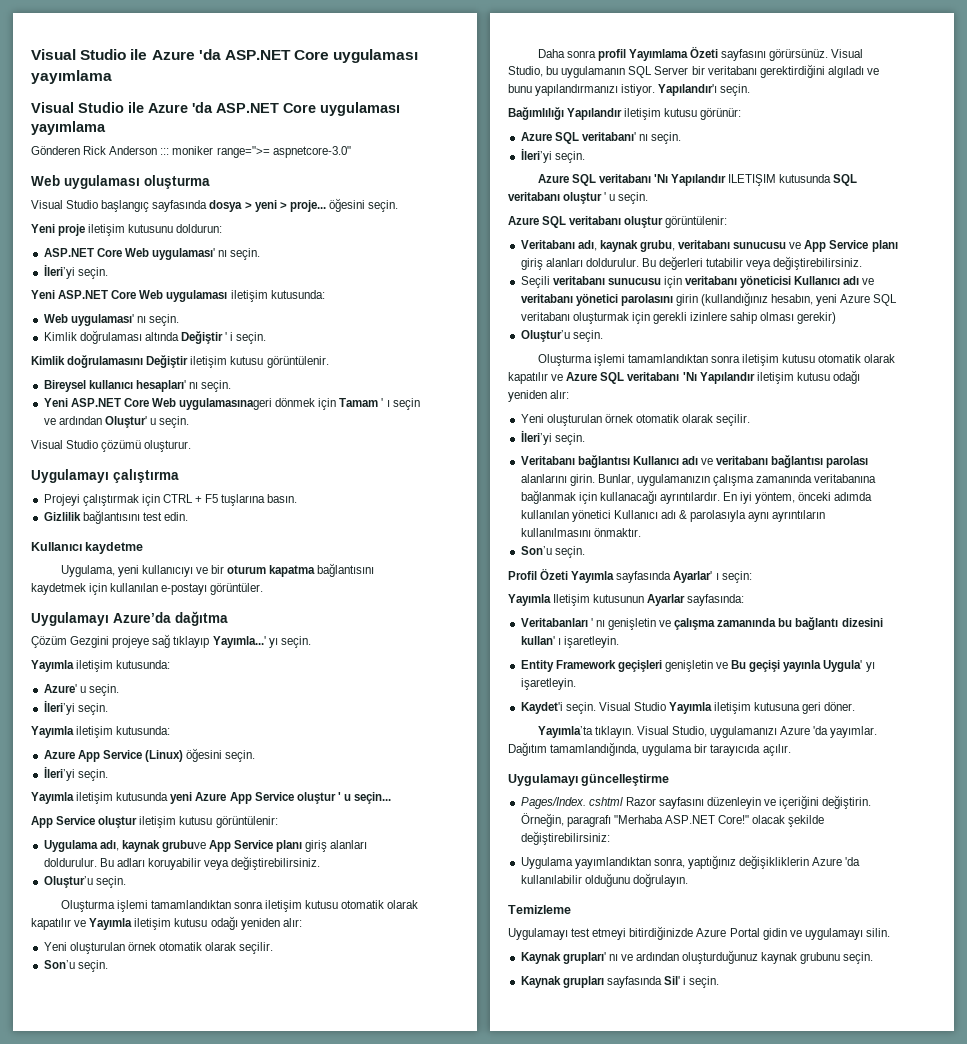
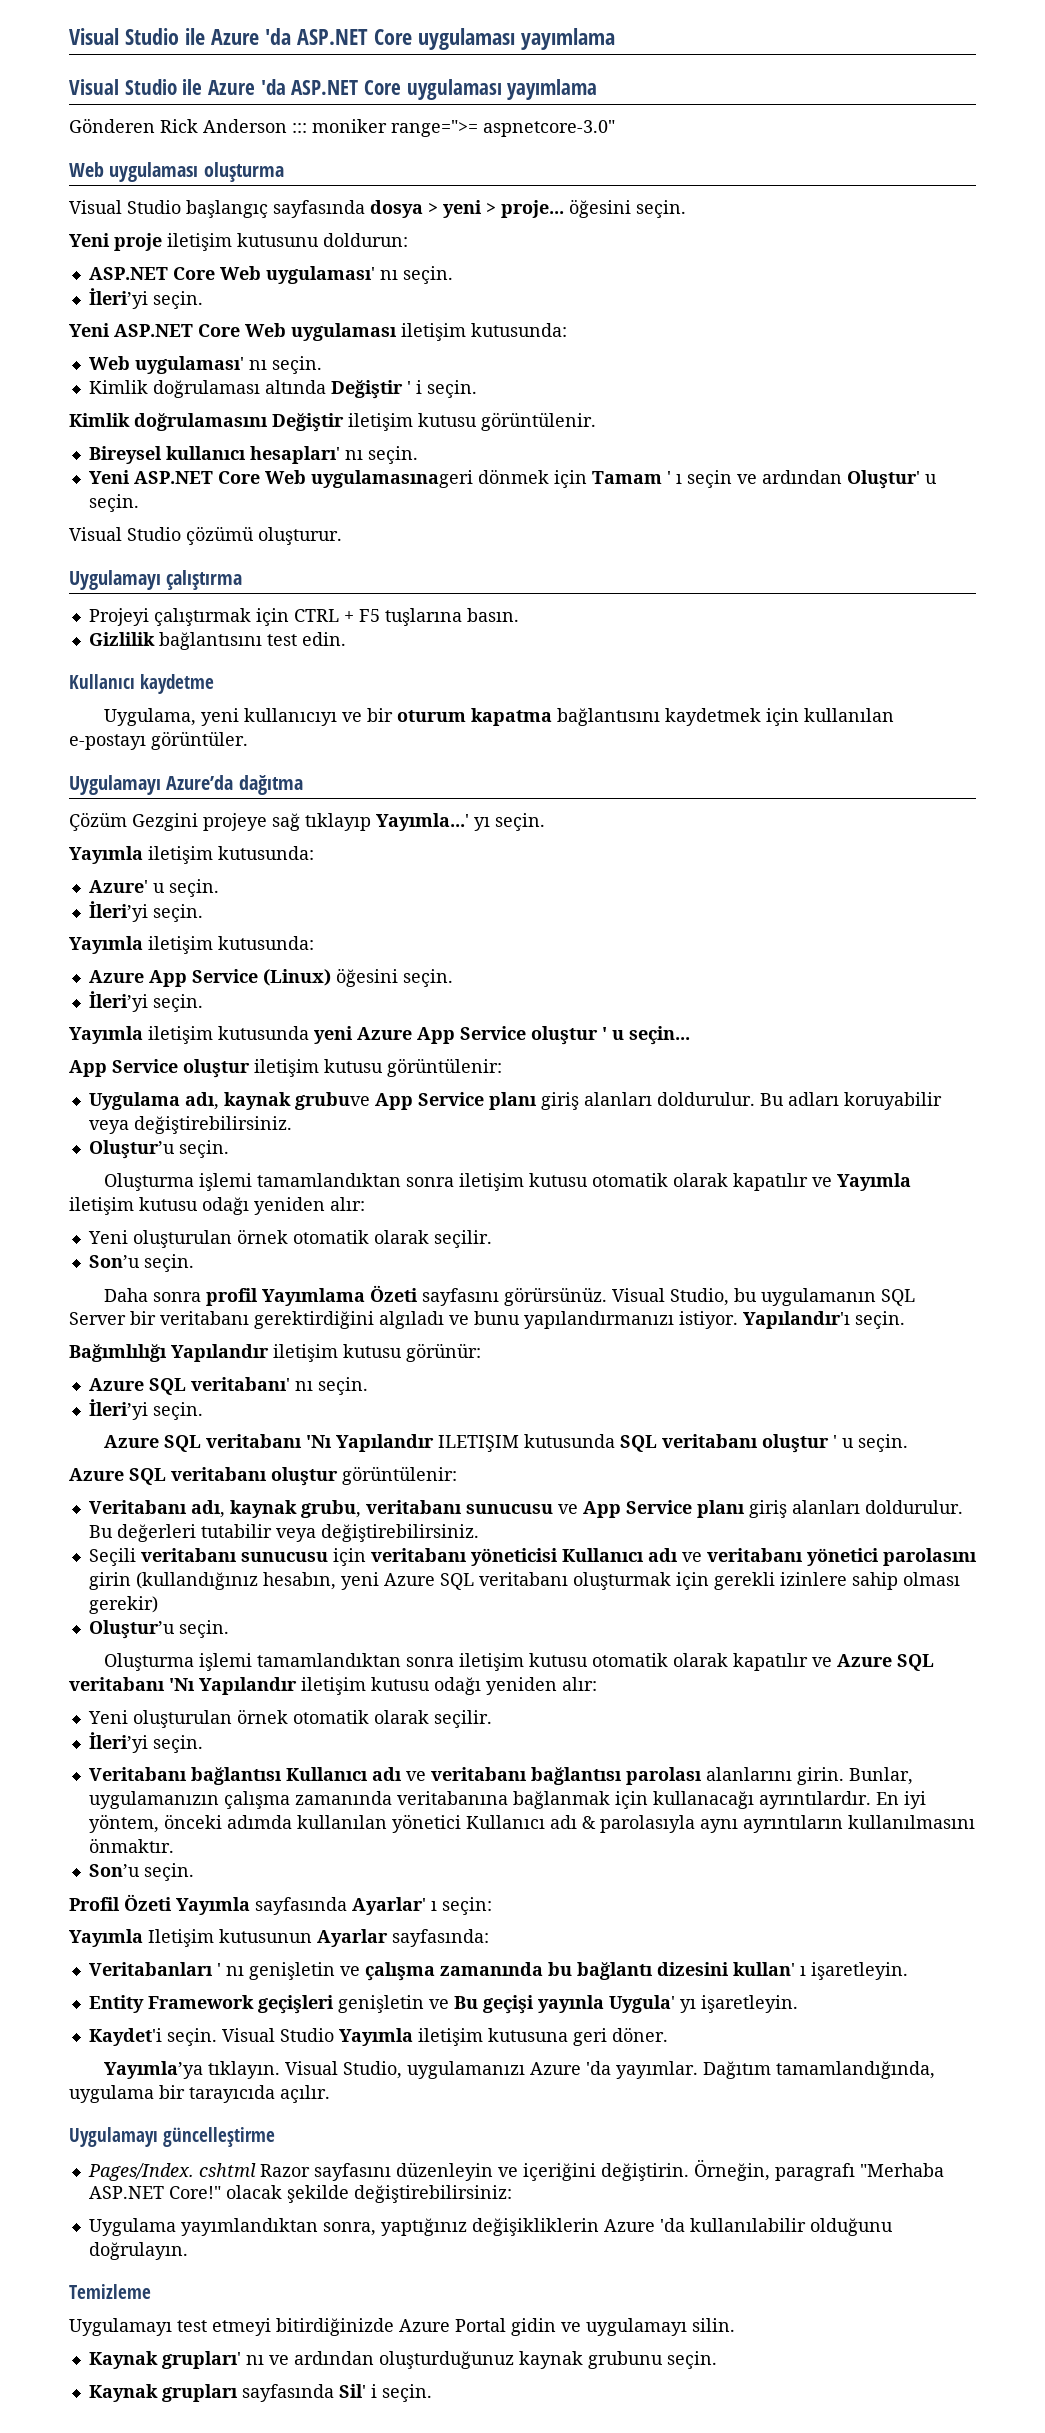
- Yayımla’ta tıklayın.
+ Yayımla’ya tıklayın.

